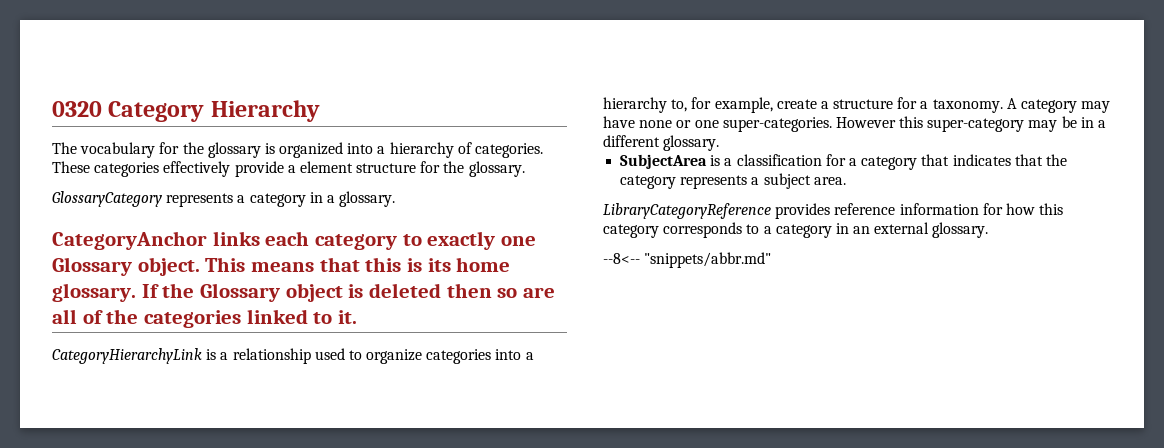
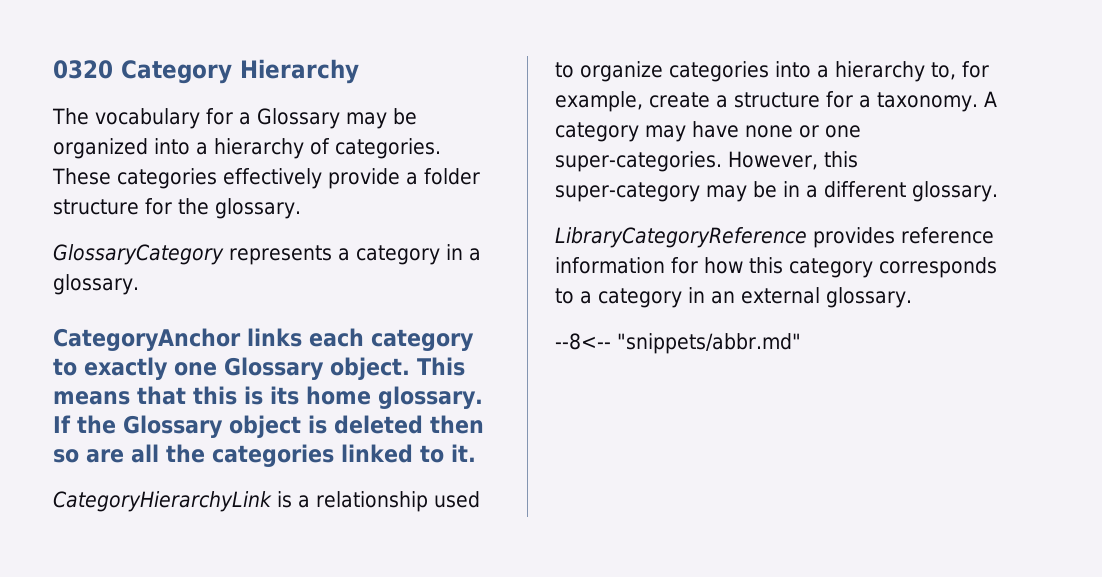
- The vocabulary for the glossary is organized into a hierarchy of categories.
+ The vocabulary for a Glossary may be organized into a hierarchy of categories.
- These categories effectively provide a element structure for the glossary.
+ These categories effectively provide a folder structure for the glossary.
- If the Glossary object is deleted then so are all of the categories linked to it.
+ If the Glossary object is deleted then so are all the categories linked to it.
- However this super-category may be in a different glossary.
+ However, this super-category may be in a different glossary.
- SubjectArea is a classification for a category that indicates that the category represents a subject area.

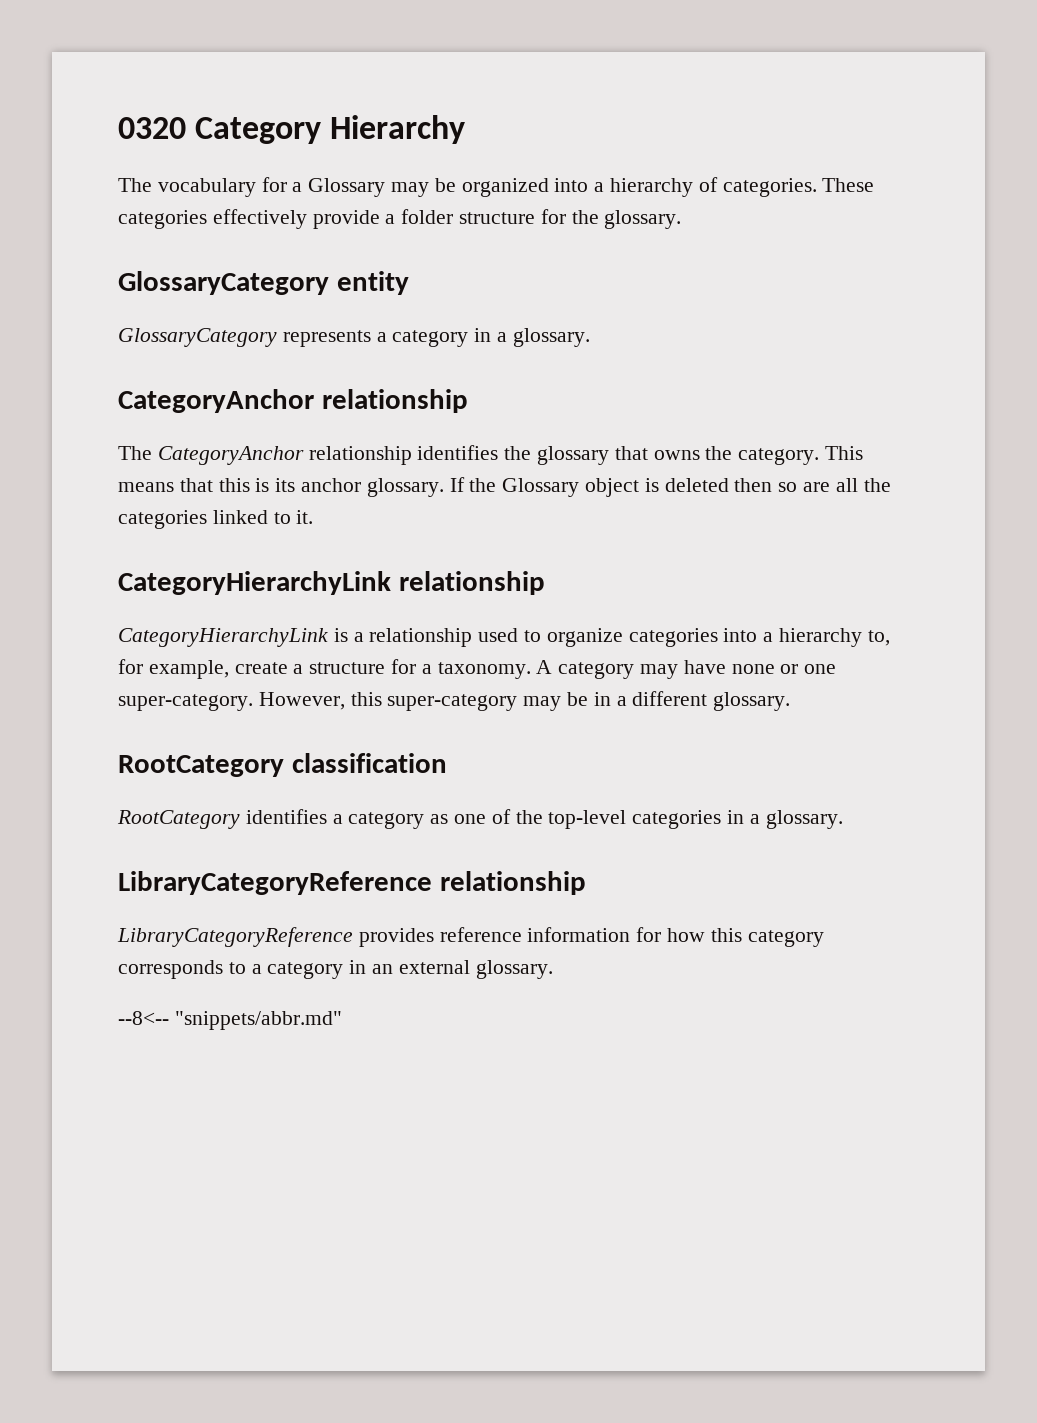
+ GlossaryCategory entity
  GlossaryCategory represents a category in a glossary.
- CategoryAnchor links each category to exactly one Glossary object.
+ CategoryAnchor relationship
+ The CategoryAnchor relationship identifies the glossary that owns the category.
- This means that this is its home glossary.
+ This means that this is its anchor glossary.
+ CategoryHierarchyLink relationship
- A category may have none or one super-categories.
+ A category may have none or one super-category.
+ RootCategory classification
+ RootCategory identifies a category as one of the top-level categories in a glossary.
+ LibraryCategoryReference relationship

